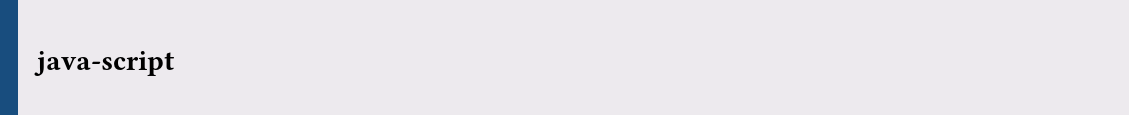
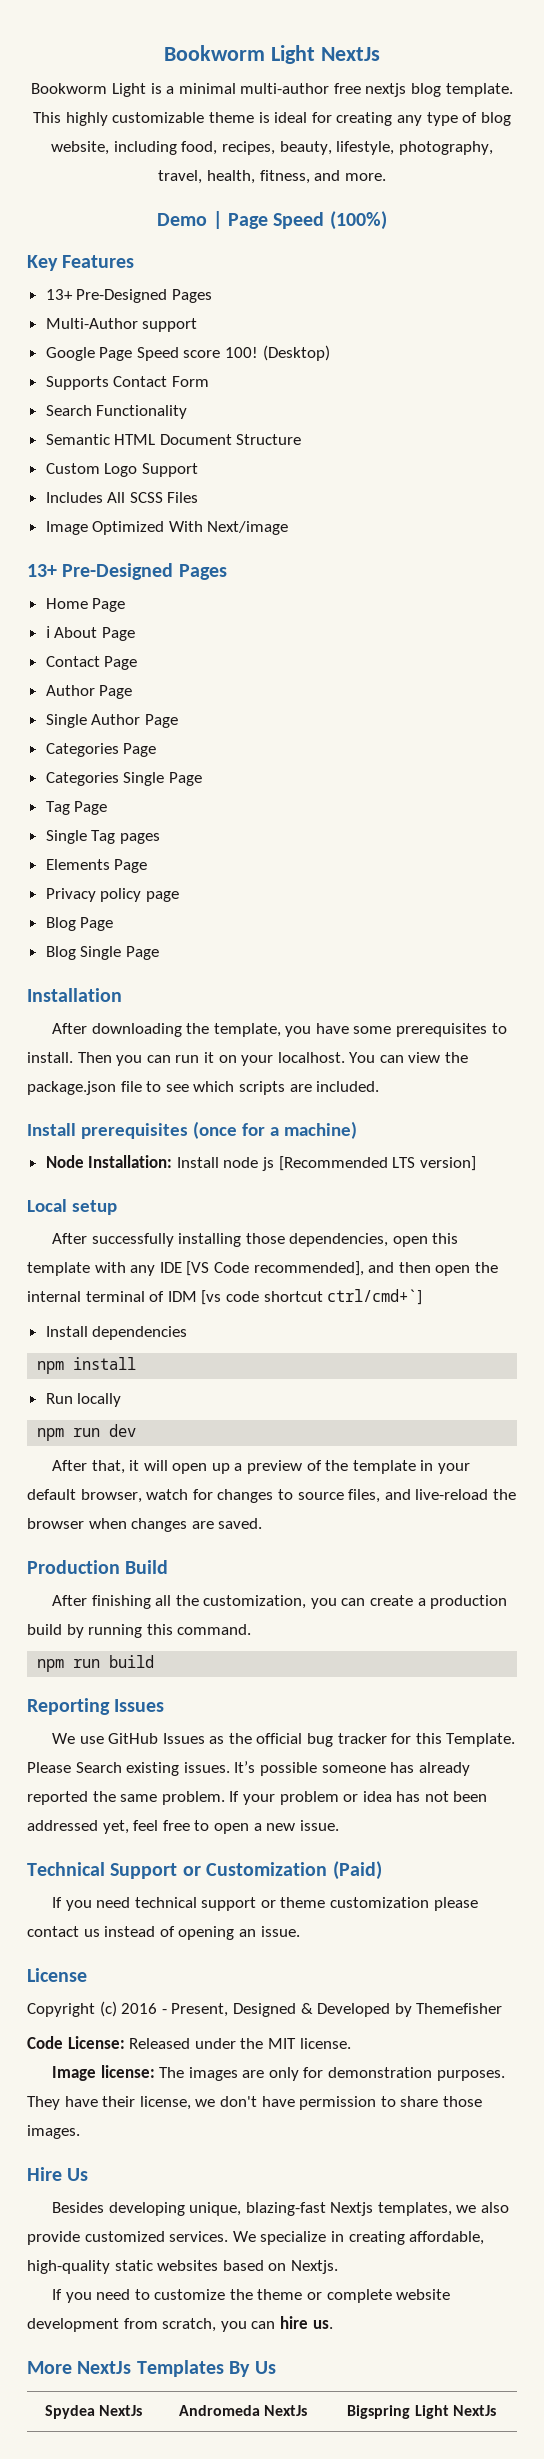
- java-script
+ Bookworm Light NextJs
+ Bookworm Light is a minimal multi-author free nextjs blog template. This highly customizable theme is ideal for creating any type of blog website, including food, recipes, beauty, lifestyle, photography, travel, health, fitness, and more.
+ Demo | Page Speed (100%)
+ Key Features
+ 13+ Pre-Designed Pages
+ Multi-Author support
+ Google Page Speed score 100! (Desktop)
+ Supports Contact Form
+ Search Functionality
+ Semantic HTML Document Structure
+ Custom Logo Support
+ Includes All SCSS Files
+ Image Optimized With Next/image
+ 13+ Pre-Designed Pages
+ Home Page
+ ℹ About Page
+ Contact Page
+ Author Page
+ Single Author Page
+ Categories Page
+ Categories Single Page
+ Tag Page
+ Single Tag pages
+ Elements Page
+ Privacy policy page
+ Blog Page
+ Blog Single Page
+ Installation
+ After downloading the template, you have some prerequisites to install. Then you can run it on your localhost. You can view the package.json file to see which scripts are included.
+ Install prerequisites (once for a machine)
+ Node Installation: Install node js [Recommended LTS version]
+ Local setup
+ After successfully installing those dependencies, open this template with any IDE [VS Code recommended], and then open the internal terminal of IDM [vs code shortcut ctrl/cmd+`]
+ Install dependencies
+ npm install
+ Run locally
+ npm run dev
+ After that, it will open up a preview of the template in your default browser, watch for changes to source files, and live-reload the browser when changes are saved.
+ Production Build
+ After finishing all the customization, you can create a production build by running this command.
+ npm run build
+ Reporting Issues
+ We use GitHub Issues as the official bug tracker for this Template. Please Search existing issues. It’s possible someone has already reported the same problem. If your problem or idea has not been addressed yet, feel free to open a new issue.
+ Technical Support or Customization (Paid)
+ If you need technical support or theme customization please contact us instead of opening an issue.
+ License
+ Copyright (c) 2016 - Present, Designed & Developed by Themefisher
+ Code License: Released under the MIT license.
+ Image license: The images are only for demonstration purposes. They have their license, we don't have permission to share those images.
+ Hire Us
+ Besides developing unique, blazing-fast Nextjs templates, we also provide customized services. We specialize in creating affordable, high-quality static websites based on Nextjs.
+ If you need to customize the theme or complete website development from scratch, you can hire us.
+ More NextJs Templates By Us
+ Spydea NextJs | Andromeda NextJs | Bigspring Light NextJs

